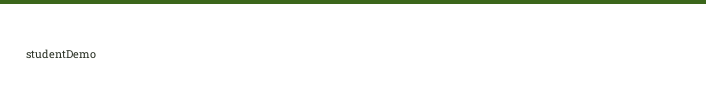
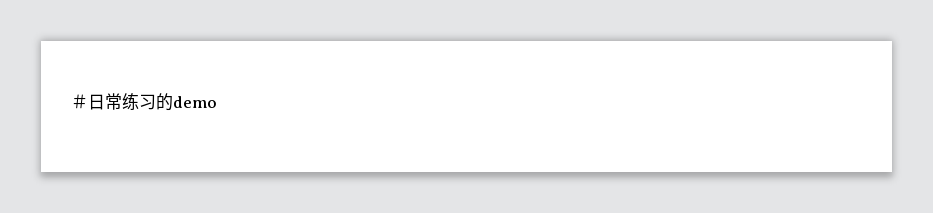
- studentDemo
+ ＃日常练习的demo

